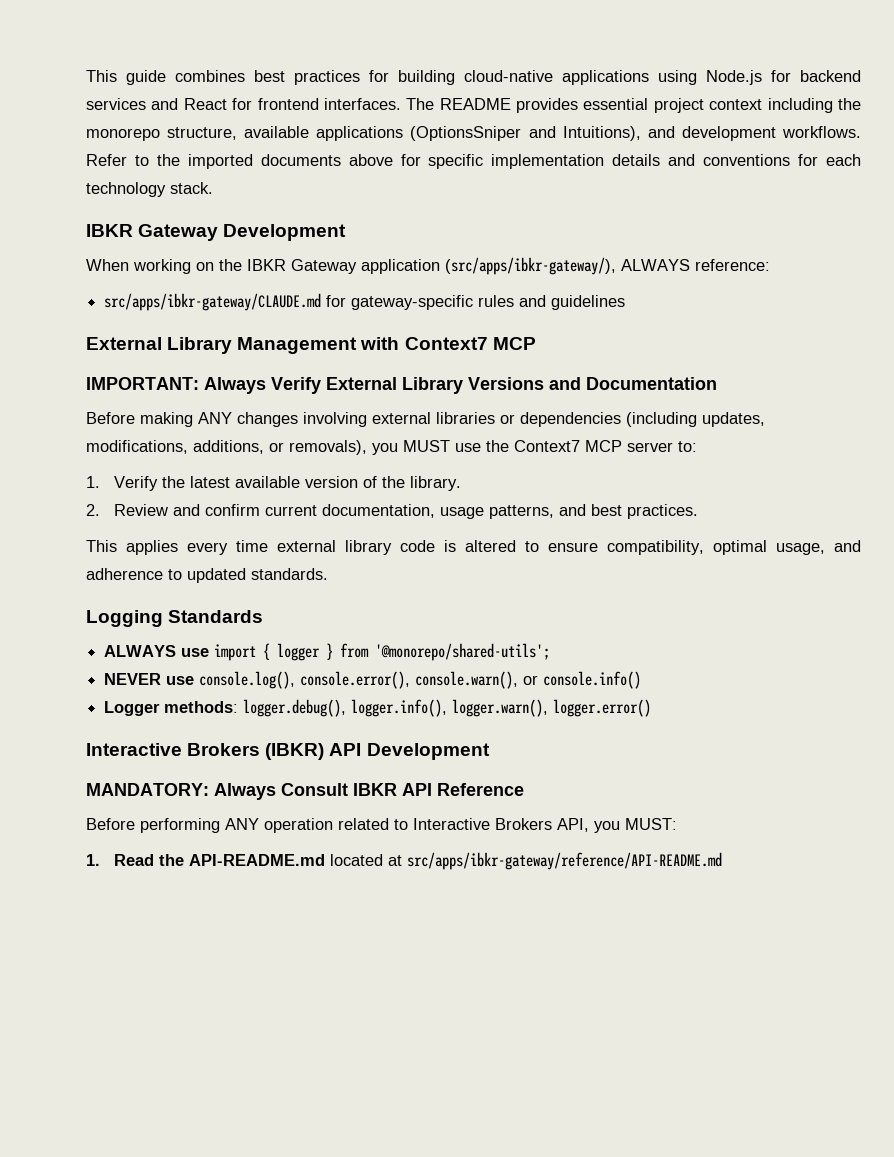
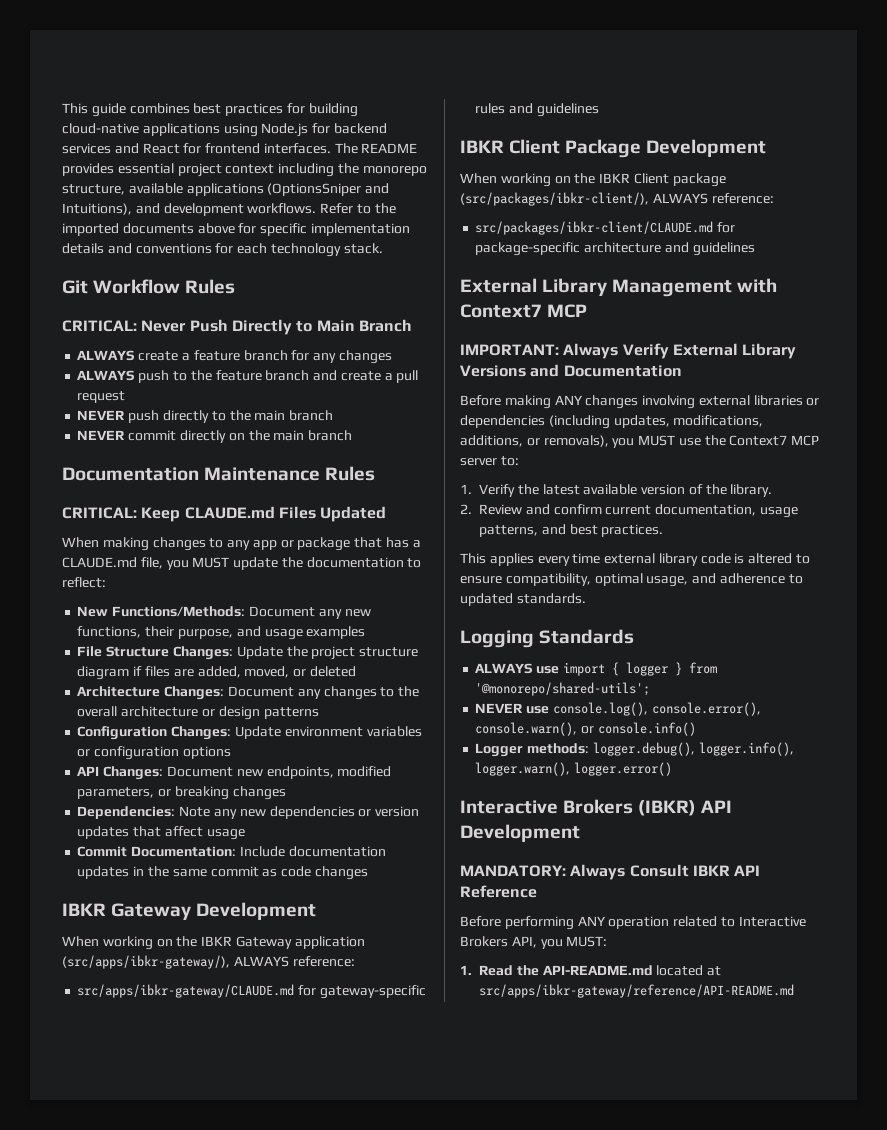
+ Git Workflow Rules
+ CRITICAL: Never Push Directly to Main Branch
+ ALWAYS create a feature branch for any changes
+ ALWAYS push to the feature branch and create a pull request
+ NEVER push directly to the main branch
+ NEVER commit directly on the main branch
+ Documentation Maintenance Rules
+ CRITICAL: Keep CLAUDE.md Files Updated
+ When making changes to any app or package that has a CLAUDE.md file, you MUST update the documentation to reflect:
+ New Functions/Methods: Document any new functions, their purpose, and usage examples
+ File Structure Changes: Update the project structure diagram if files are added, moved, or deleted
+ Architecture Changes: Document any changes to the overall architecture or design patterns
+ Configuration Changes: Update environment variables or configuration options
+ API Changes: Document new endpoints, modified parameters, or breaking changes
+ Dependencies: Note any new dependencies or version updates that affect usage
+ Commit Documentation: Include documentation updates in the same commit as code changes
+ IBKR Client Package Development
+ When working on the IBKR Client package (src/packages/ibkr-client/), ALWAYS reference:
+ src/packages/ibkr-client/CLAUDE.md for package-specific architecture and guidelines

